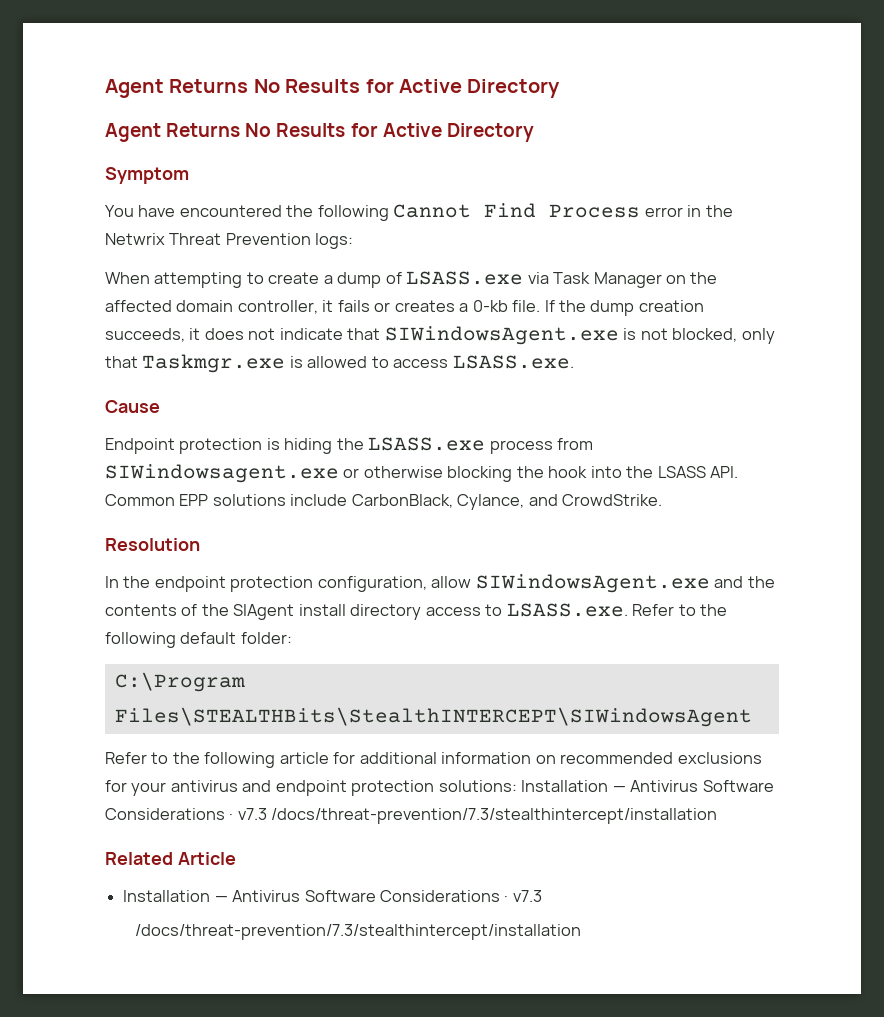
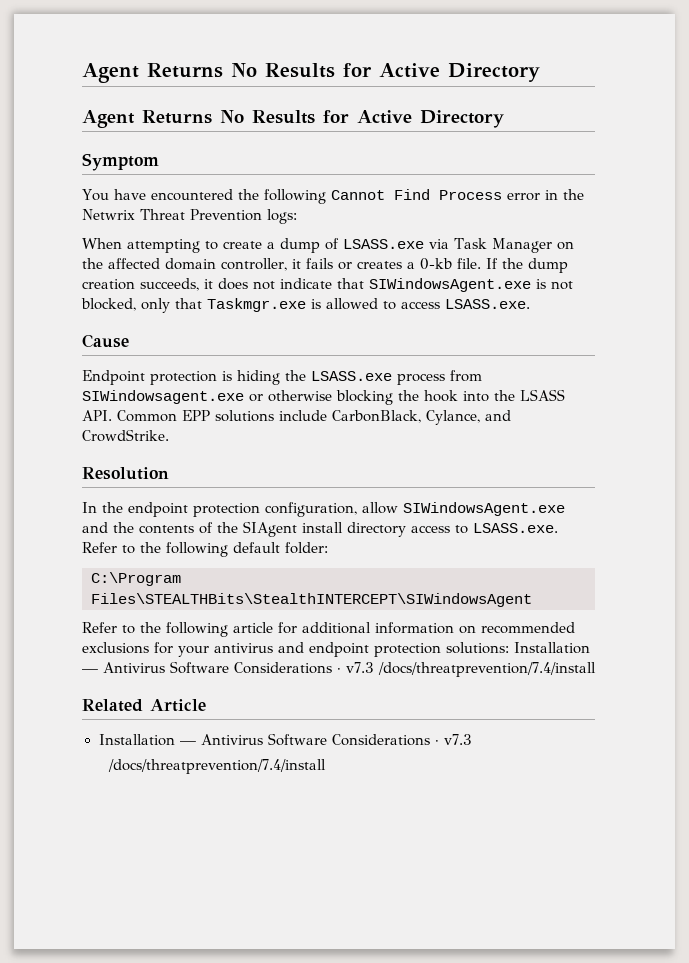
- Refer to the following article for additional information on recommended exclusions for your antivirus and endpoint protection solutions: Installation — Antivirus Software Considerations · v7.3 /docs/threat-prevention/7.3/stealthintercept/installation
+ Refer to the following article for additional information on recommended exclusions for your antivirus and endpoint protection solutions: Installation — Antivirus Software Considerations · v7.3 /docs/threatprevention/7.4/install
  Related Article
  Installation — Antivirus Software Considerations · v7.3
- /docs/threat-prevention/7.3/stealthintercept/installation
+ /docs/threatprevention/7.4/install

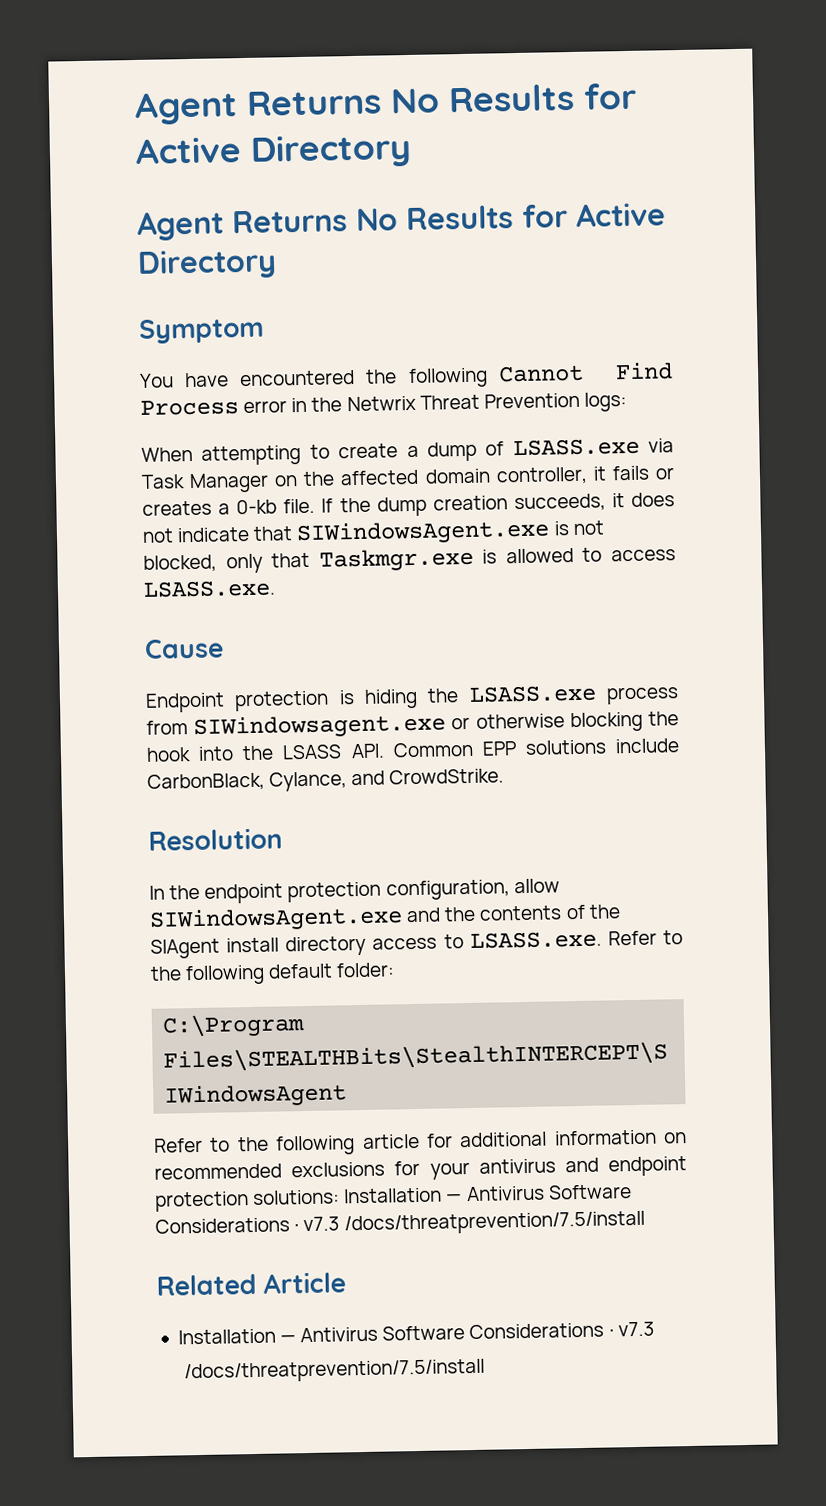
- Refer to the following article for additional information on recommended exclusions for your antivirus and endpoint protection solutions: Installation — Antivirus Software Considerations · v7.3 /docs/threatprevention/7.4/install
+ Refer to the following article for additional information on recommended exclusions for your antivirus and endpoint protection solutions: Installation — Antivirus Software Considerations · v7.3 /docs/threatprevention/7.5/install
  Related Article
  Installation — Antivirus Software Considerations · v7.3
- /docs/threatprevention/7.4/install
+ /docs/threatprevention/7.5/install

